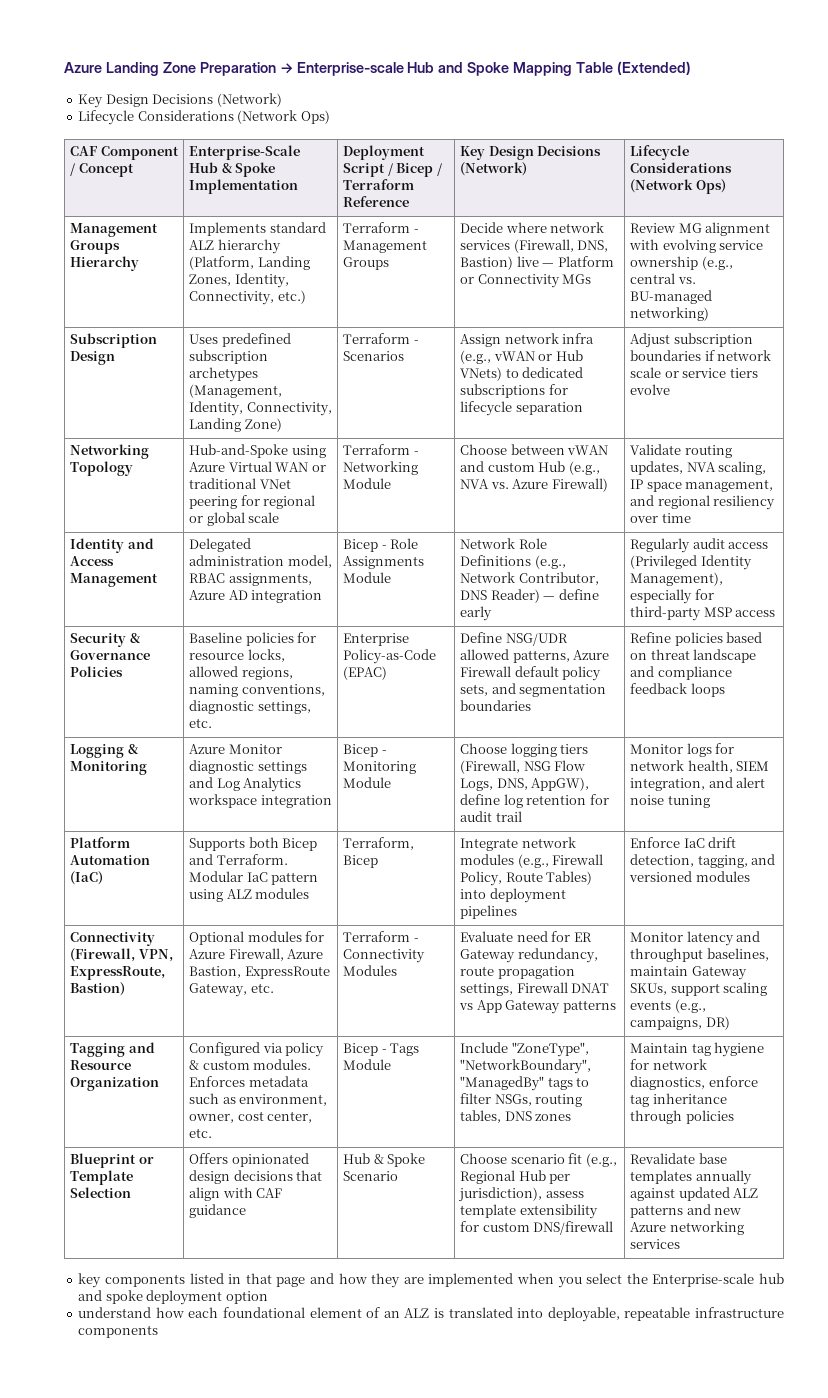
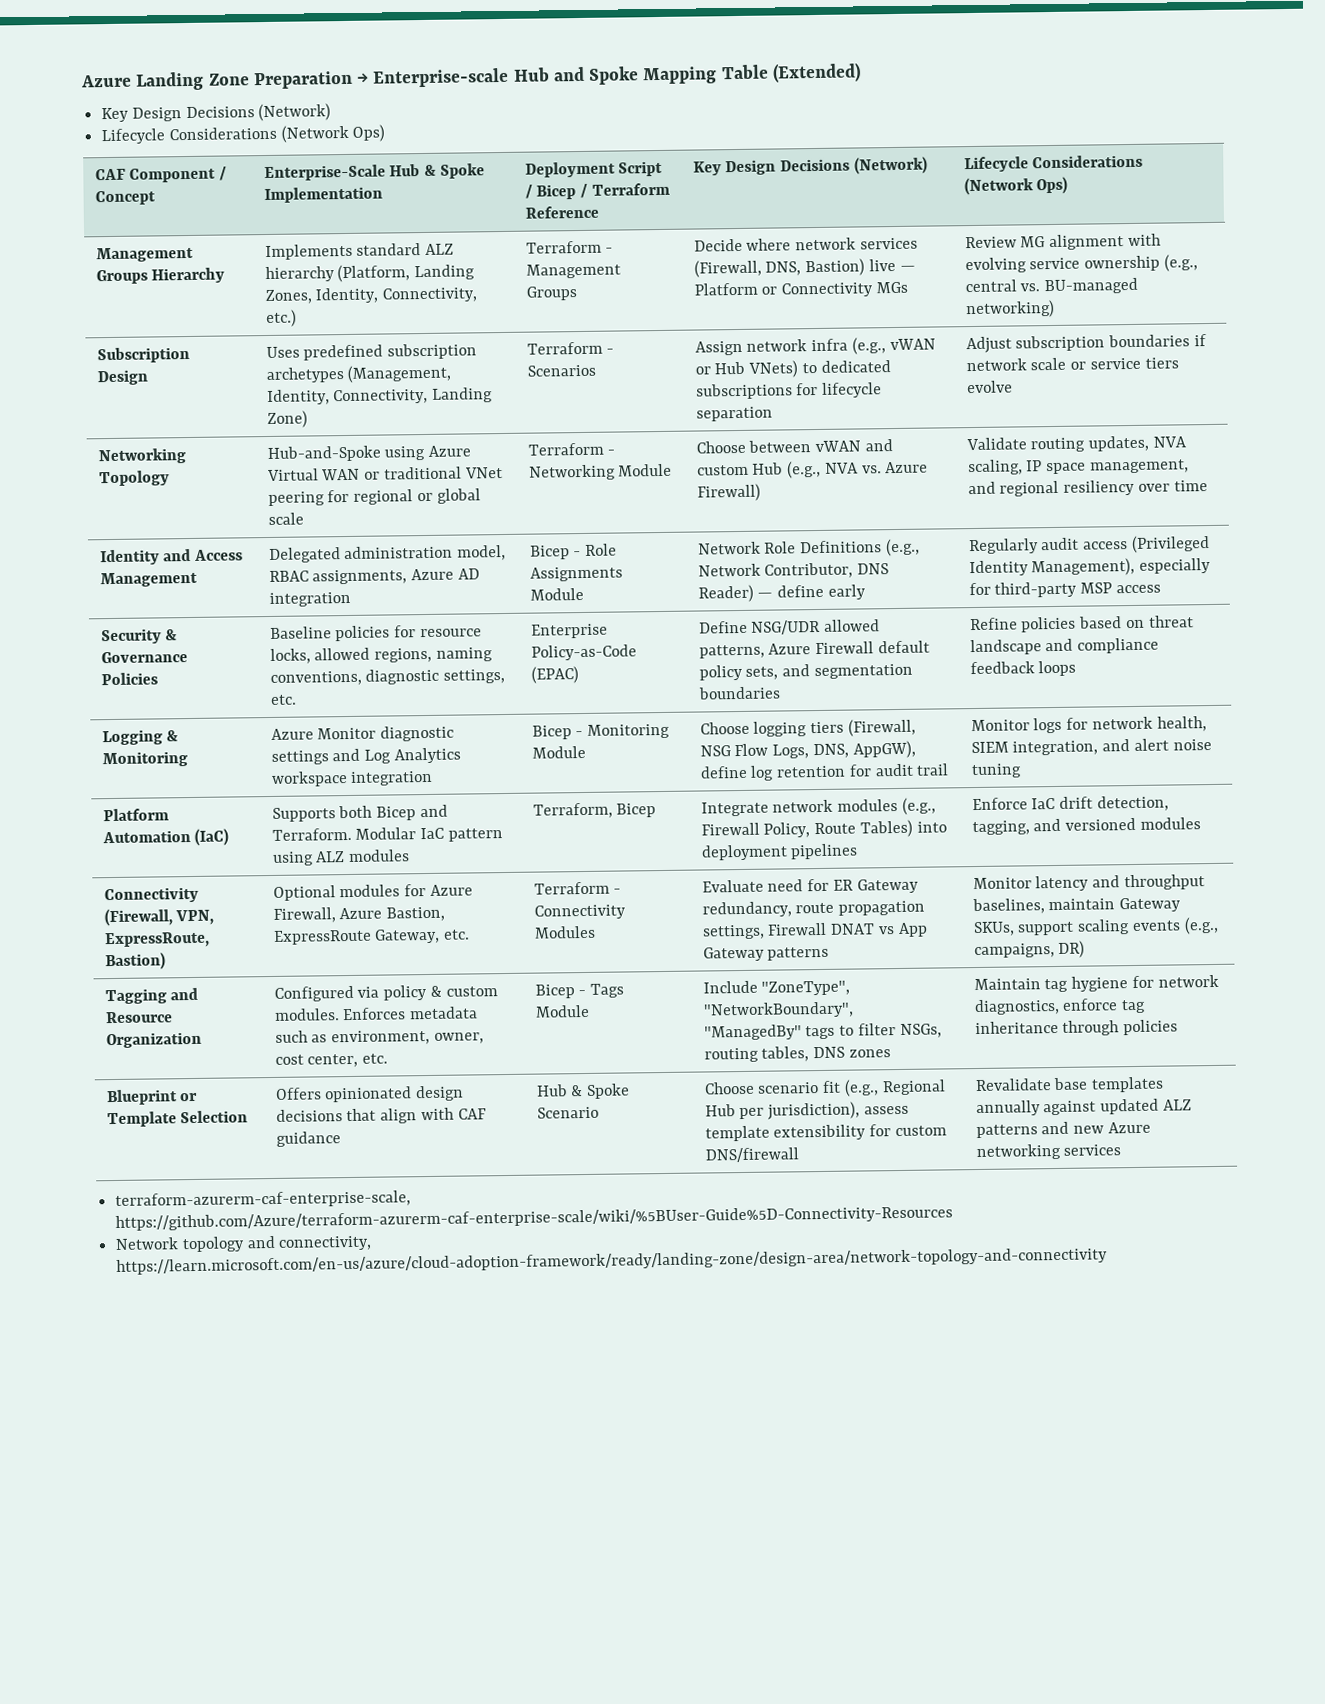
- key components listed in that page and how they are implemented when you select the Enterprise-scale hub and spoke deployment option
- understand how each foundational element of an ALZ is translated into deployable, repeatable infrastructure components
+ terraform-azurerm-caf-enterprise-scale, https://github.com/Azure/terraform-azurerm-caf-enterprise-scale/wiki/%5BUser-Guide%5D-Connectivity-Resources
+ Network topology and connectivity, https://learn.microsoft.com/en-us/azure/cloud-adoption-framework/ready/landing-zone/design-area/network-topology-and-connectivity

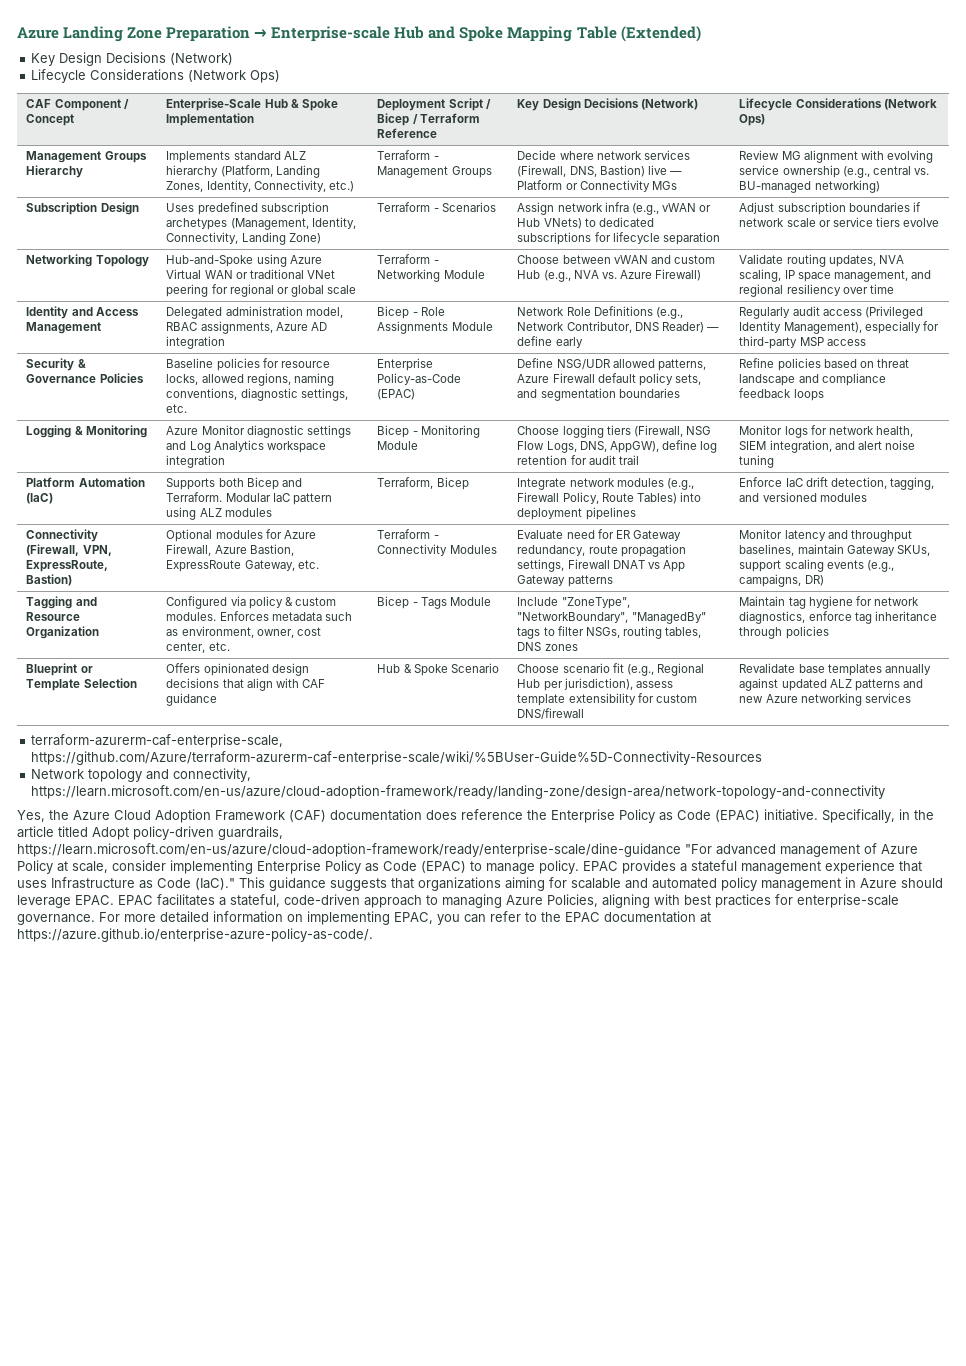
+ Yes, the Azure Cloud Adoption Framework (CAF) documentation does reference the Enterprise Policy as Code (EPAC) initiative. Specifically, in the article titled Adopt policy-driven guardrails, https://learn.microsoft.com/en-us/azure/cloud-adoption-framework/ready/enterprise-scale/dine-guidance "For advanced management of Azure Policy at scale, consider implementing Enterprise Policy as Code (EPAC) to manage policy. EPAC provides a stateful management experience that uses Infrastructure as Code (IaC)." This guidance suggests that organizations aiming for scalable and automated policy management in Azure should leverage EPAC. EPAC facilitates a stateful, code-driven approach to managing Azure Policies, aligning with best practices for enterprise-scale governance. For more detailed information on implementing EPAC, you can refer to the EPAC documentation at https://azure.github.io/enterprise-azure-policy-as-code/.

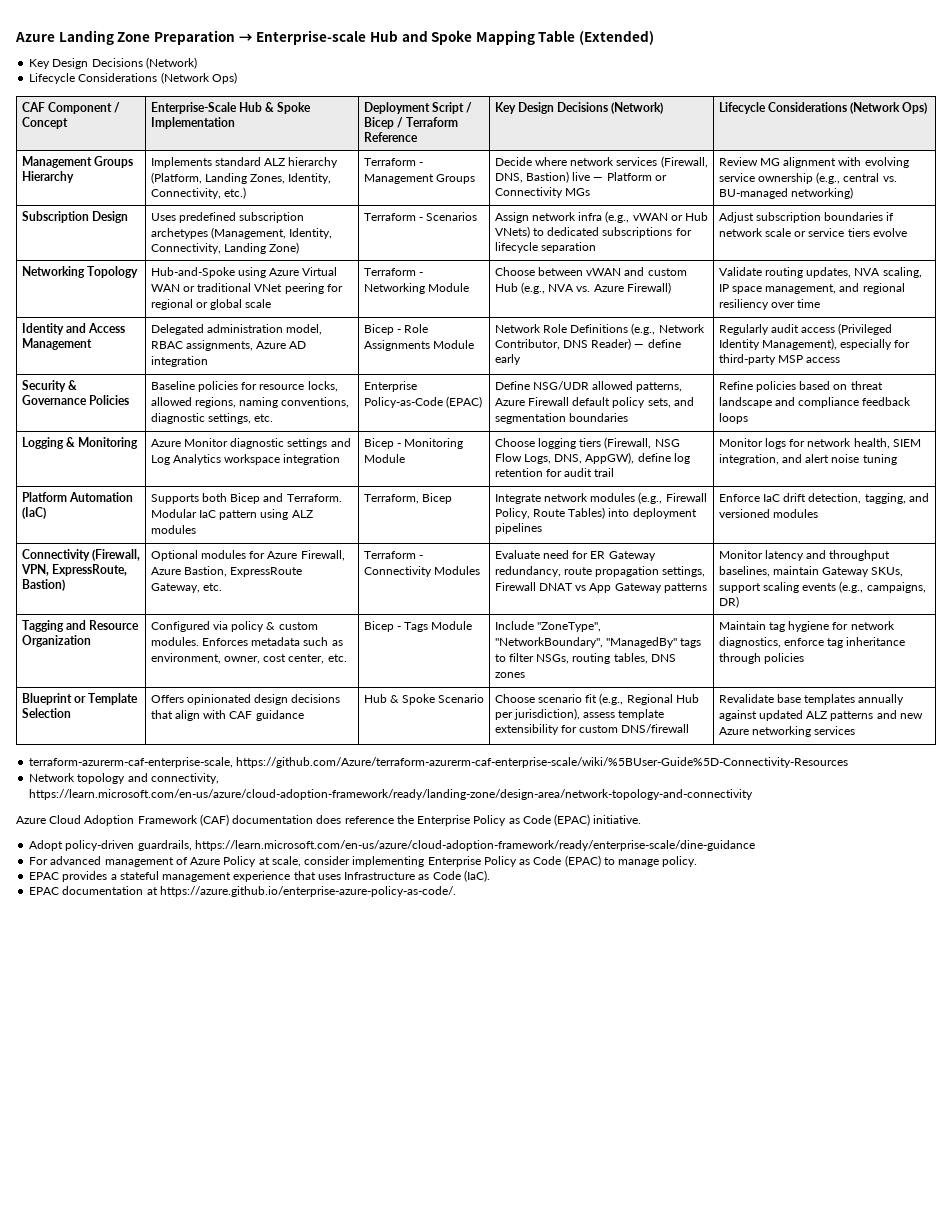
- Yes, the Azure Cloud Adoption Framework (CAF) documentation does reference the Enterprise Policy as Code (EPAC) initiative. Specifically, in the article titled Adopt policy-driven guardrails, https://learn.microsoft.com/en-us/azure/cloud-adoption-framework/ready/enterprise-scale/dine-guidance "For advanced management of Azure Policy at scale, consider implementing Enterprise Policy as Code (EPAC) to manage policy. EPAC provides a stateful management experience that uses Infrastructure as Code (IaC)." This guidance suggests that organizations aiming for scalable and automated policy management in Azure should leverage EPAC. EPAC facilitates a stateful, code-driven approach to managing Azure Policies, aligning with best practices for enterprise-scale governance. For more detailed information on implementing EPAC, you can refer to the EPAC documentation at https://azure.github.io/enterprise-azure-policy-as-code/.
+ Azure Cloud Adoption Framework (CAF) documentation does reference the Enterprise Policy as Code (EPAC) initiative.
+ Adopt policy-driven guardrails, https://learn.microsoft.com/en-us/azure/cloud-adoption-framework/ready/enterprise-scale/dine-guidance
+ For advanced management of Azure Policy at scale, consider implementing Enterprise Policy as Code (EPAC) to manage policy.
+ EPAC provides a stateful management experience that uses Infrastructure as Code (IaC).
+ EPAC documentation at https://azure.github.io/enterprise-azure-policy-as-code/.

